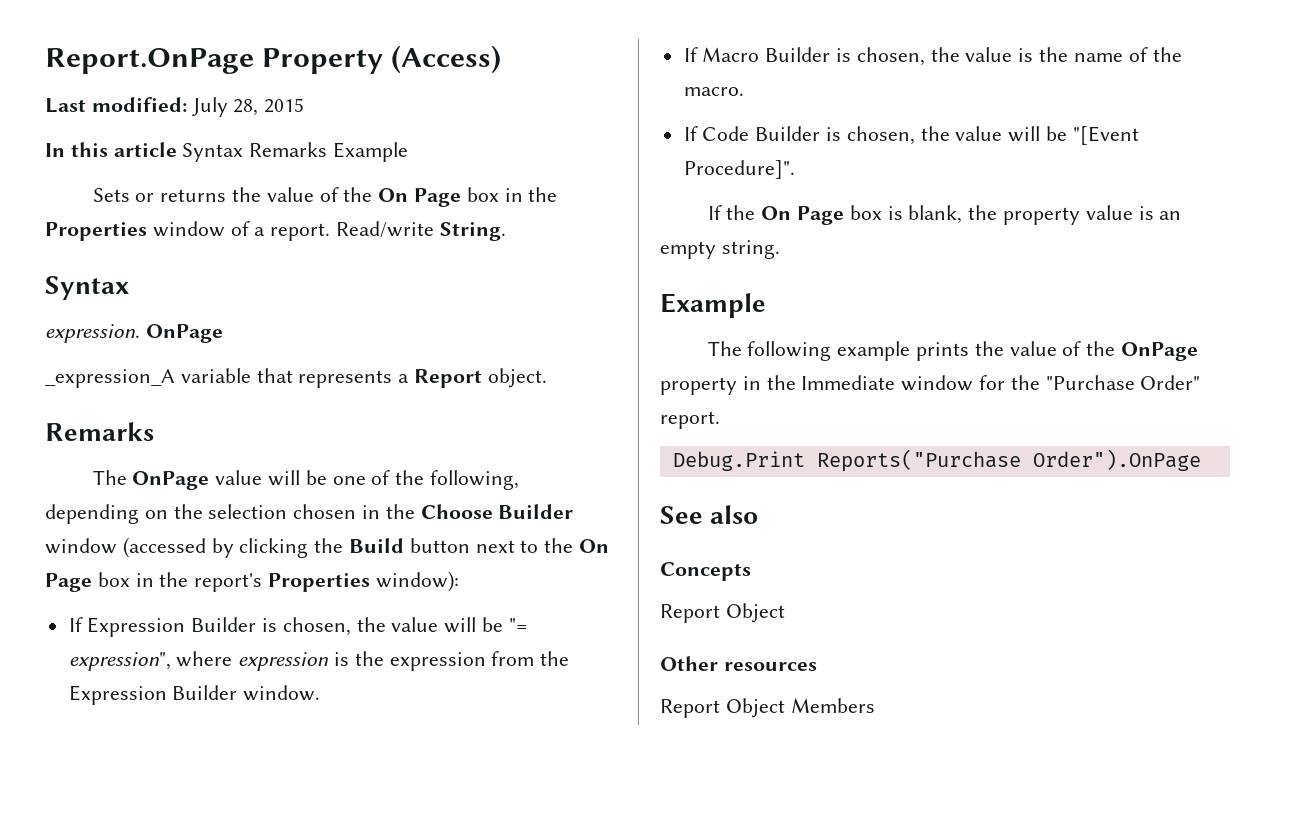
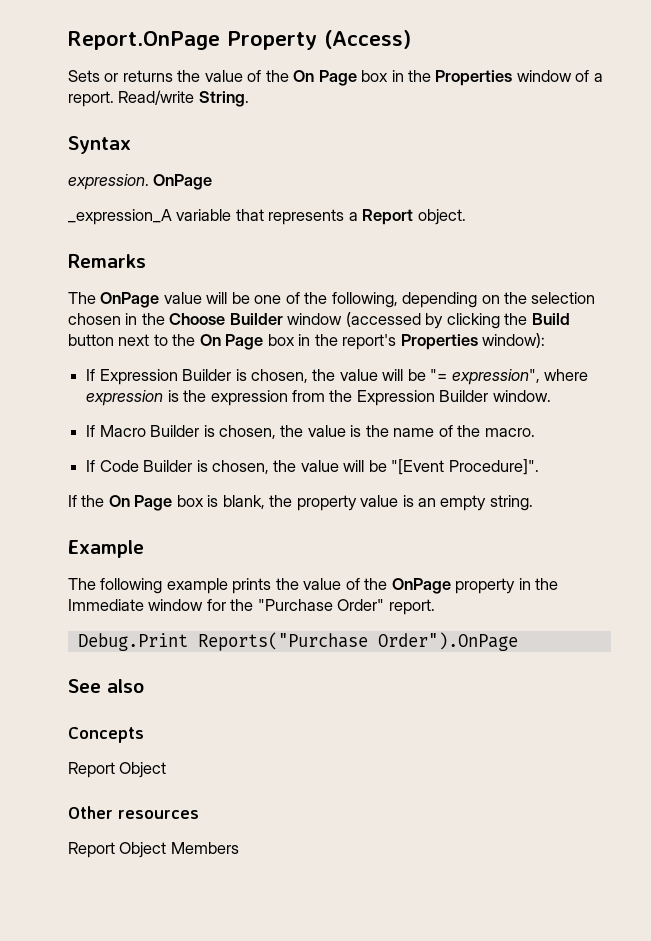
- Last modified: July 28, 2015
- In this article Syntax Remarks Example

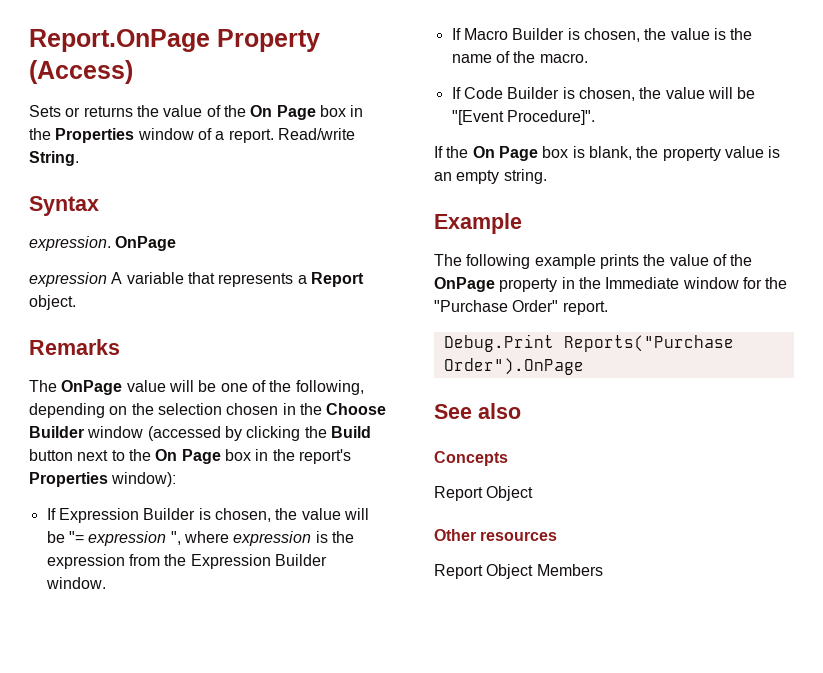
- _expression_A variable that represents a Report object.
+ expression A variable that represents a Report object.
- If Expression Builder is chosen, the value will be "= expression", where expression is the expression from the Expression Builder window.
+ If Expression Builder is chosen, the value will be "= expression ", where expression is the expression from the Expression Builder window.

